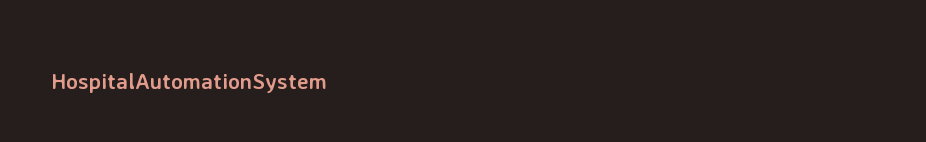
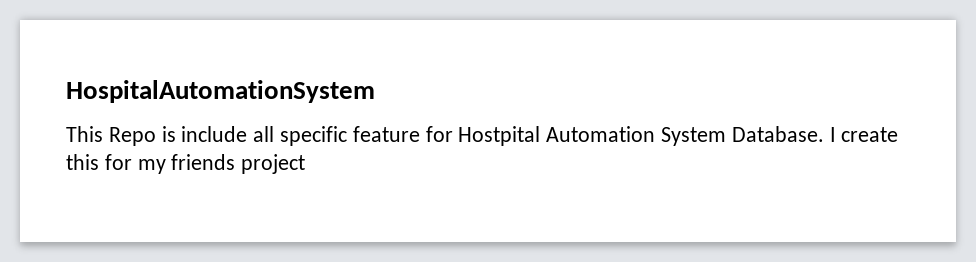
+ This Repo is include all specific feature for Hostpital Automation System Database. I create this for my friends project

